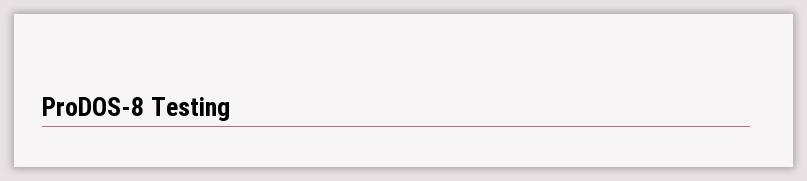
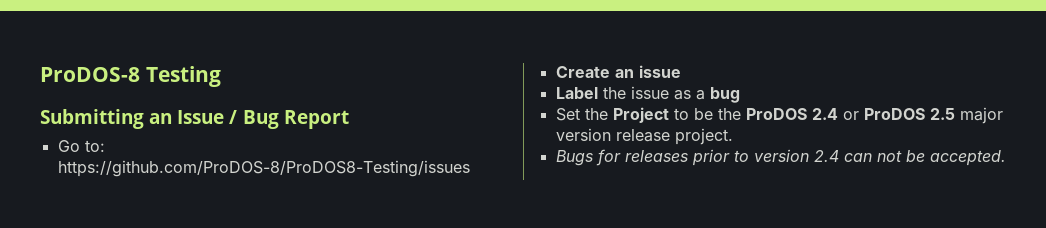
+ Submitting an Issue / Bug Report
+ Go to: https://github.com/ProDOS-8/ProDOS8-Testing/issues
+ Create an issue
+ Label the issue as a bug
+ Set the Project to be the ProDOS 2.4 or ProDOS 2.5 major version release project.
+ Bugs for releases prior to version 2.4 can not be accepted.

